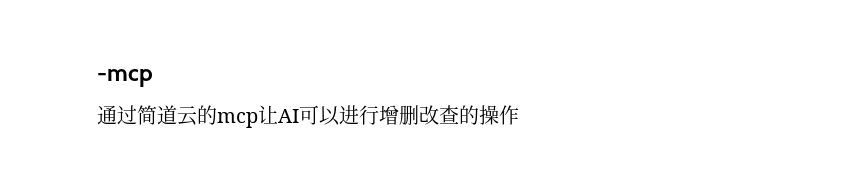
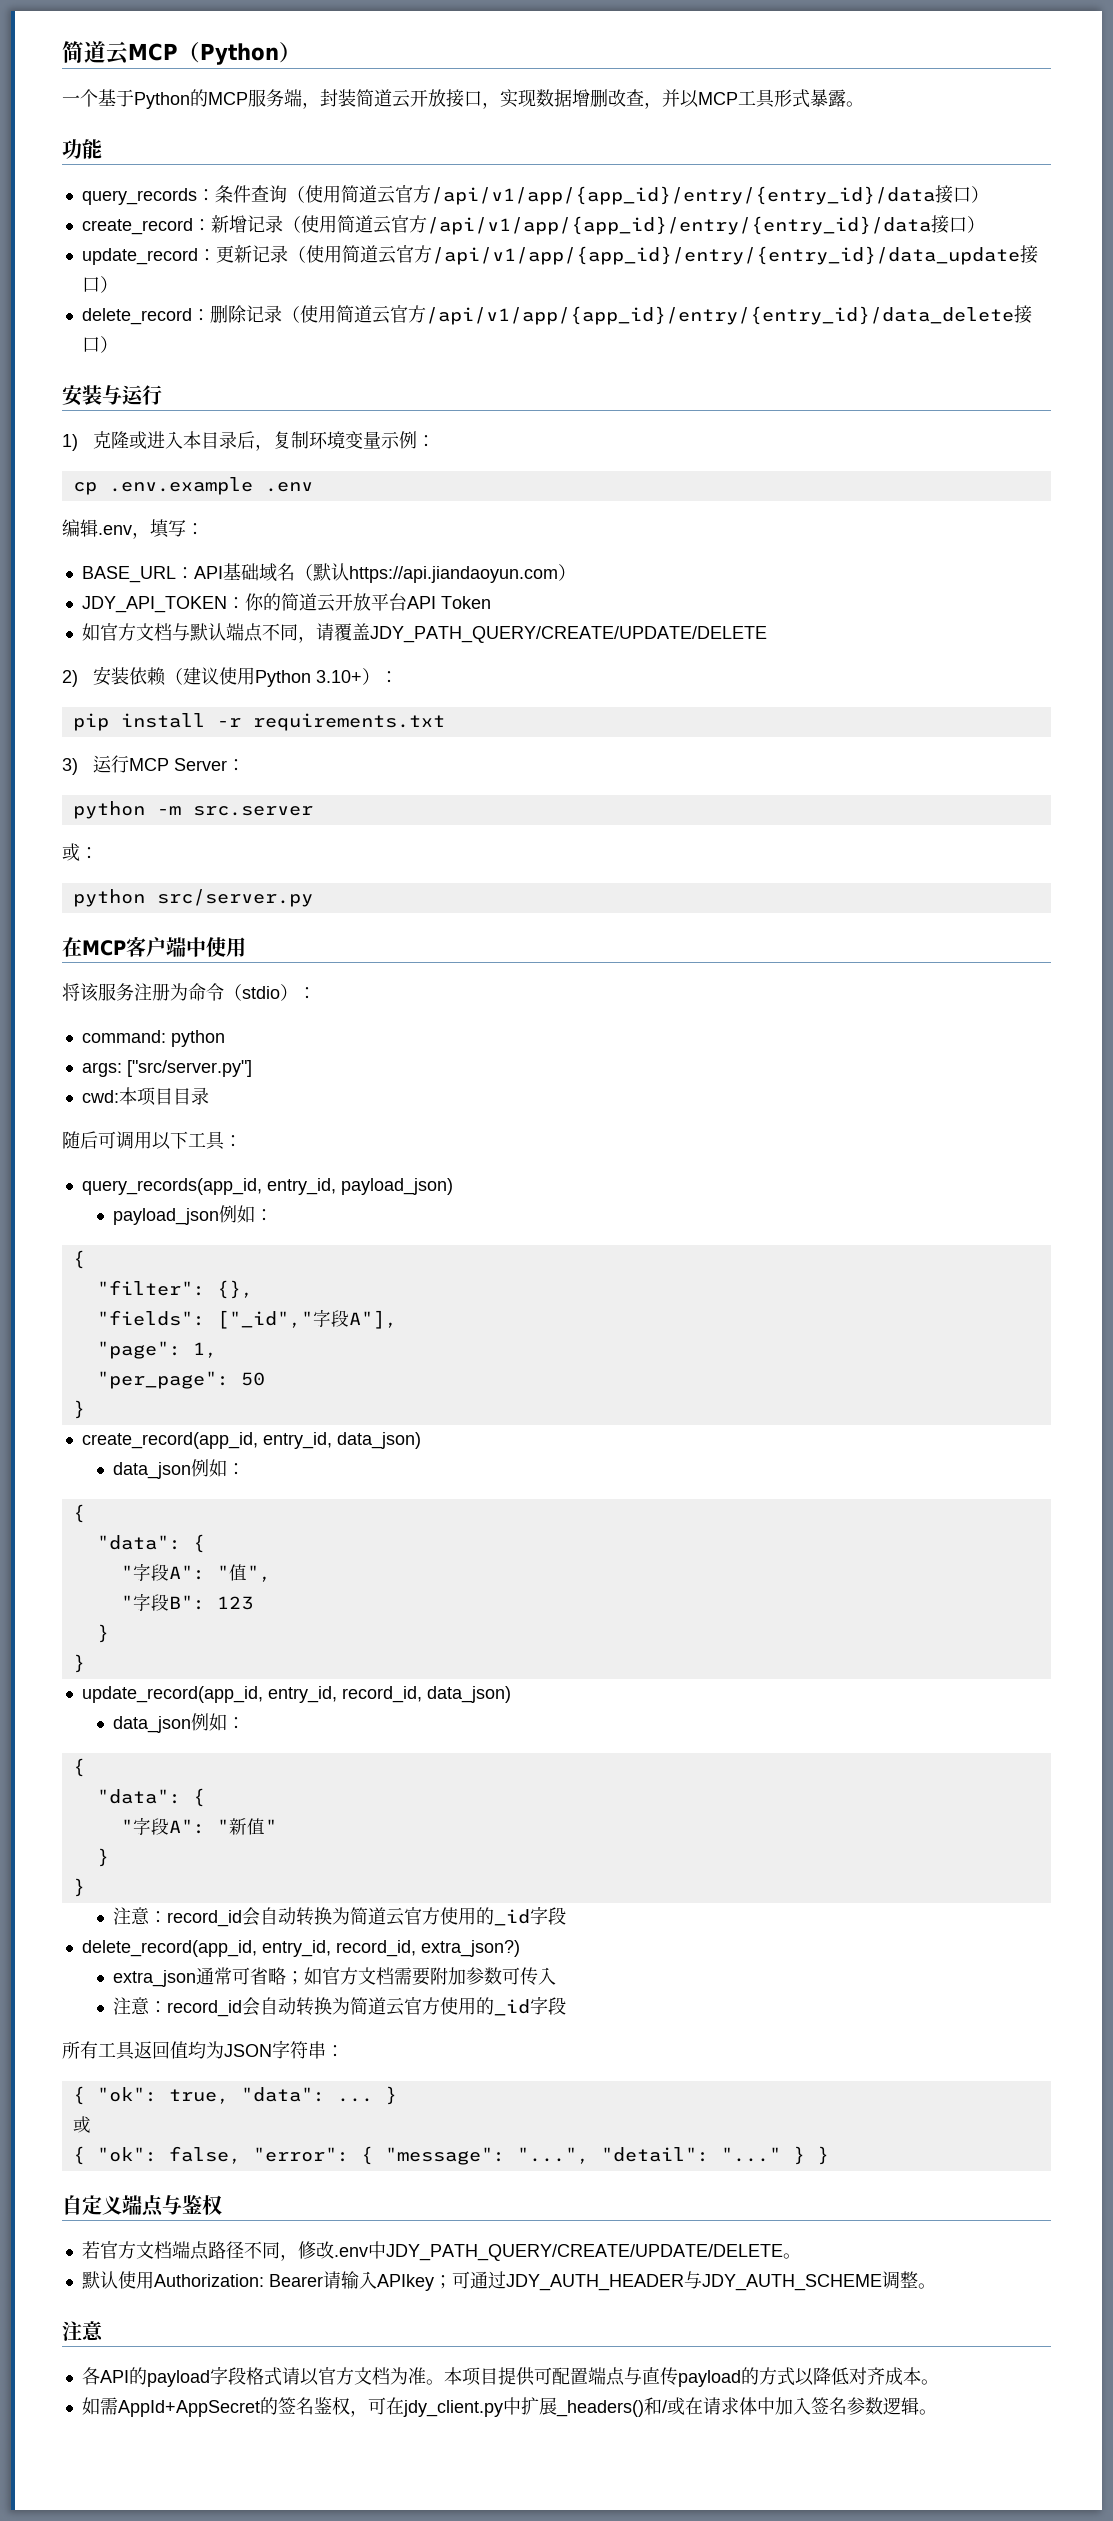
- -mcp
- 通过简道云的mcp让AI可以进行增删改查的操作
+ 简道云MCP（Python）
+ 一个基于Python的MCP服务端，封装简道云开放接口，实现数据增删改查，并以MCP工具形式暴露。
+ 功能
+ query_records：条件查询（使用简道云官方/api/v1/app/{app_id}/entry/{entry_id}/data接口）
+ create_record：新增记录（使用简道云官方/api/v1/app/{app_id}/entry/{entry_id}/data接口）
+ update_record：更新记录（使用简道云官方/api/v1/app/{app_id}/entry/{entry_id}/data_update接口）
+ delete_record：删除记录（使用简道云官方/api/v1/app/{app_id}/entry/{entry_id}/data_delete接口）
+ 安装与运行
+ 1)克隆或进入本目录后，复制环境变量示例：
+ cp .env.example .env
+ 编辑.env，填写：
+ BASE_URL：API基础域名（默认https://api.jiandaoyun.com）
+ JDY_API_TOKEN：你的简道云开放平台API Token
+ 如官方文档与默认端点不同，请覆盖JDY_PATH_QUERY/CREATE/UPDATE/DELETE
+ 2)安装依赖（建议使用Python 3.10+）：
+ pip install -r requirements.txt
+ 3)运行MCP Server：
+ python -m src.server
+ 或：
+ python src/server.py
+ 在MCP客户端中使用
+ 将该服务注册为命令（stdio）：
+ command: python
+ args: ["src/server.py"]
+ cwd:本项目目录
+ 随后可调用以下工具：
+ query_records(app_id, entry_id, payload_json)
+ payload_json例如：
+ {
+ "filter": {},
+ "fields": ["_id","字段A"],
+ "page": 1,
+ "per_page": 50
+ }
+ create_record(app_id, entry_id, data_json)
+ data_json例如：
+ {
+ "data": {
+ "字段A": "值",
+ "字段B": 123
+ }
+ }
+ update_record(app_id, entry_id, record_id, data_json)
+ data_json例如：
+ {
+ "data": {
+ "字段A": "新值"
+ }
+ }
+ 注意：record_id会自动转换为简道云官方使用的_id字段
+ delete_record(app_id, entry_id, record_id, extra_json?)
+ extra_json通常可省略；如官方文档需要附加参数可传入
+ 注意：record_id会自动转换为简道云官方使用的_id字段
+ 所有工具返回值均为JSON字符串：
+ { "ok": true, "data": ... }
+ 或
+ { "ok": false, "error": { "message": "...", "detail": "..." } }
+ 自定义端点与鉴权
+ 若官方文档端点路径不同，修改.env中JDY_PATH_QUERY/CREATE/UPDATE/DELETE。
+ 默认使用Authorization: Bearer请输入APIkey；可通过JDY_AUTH_HEADER与JDY_AUTH_SCHEME调整。
+ 注意
+ 各API的payload字段格式请以官方文档为准。本项目提供可配置端点与直传payload的方式以降低对齐成本。
+ 如需AppId+AppSecret的签名鉴权，可在jdy_client.py中扩展_headers()和/或在请求体中加入签名参数逻辑。

